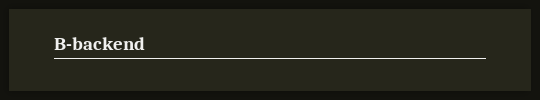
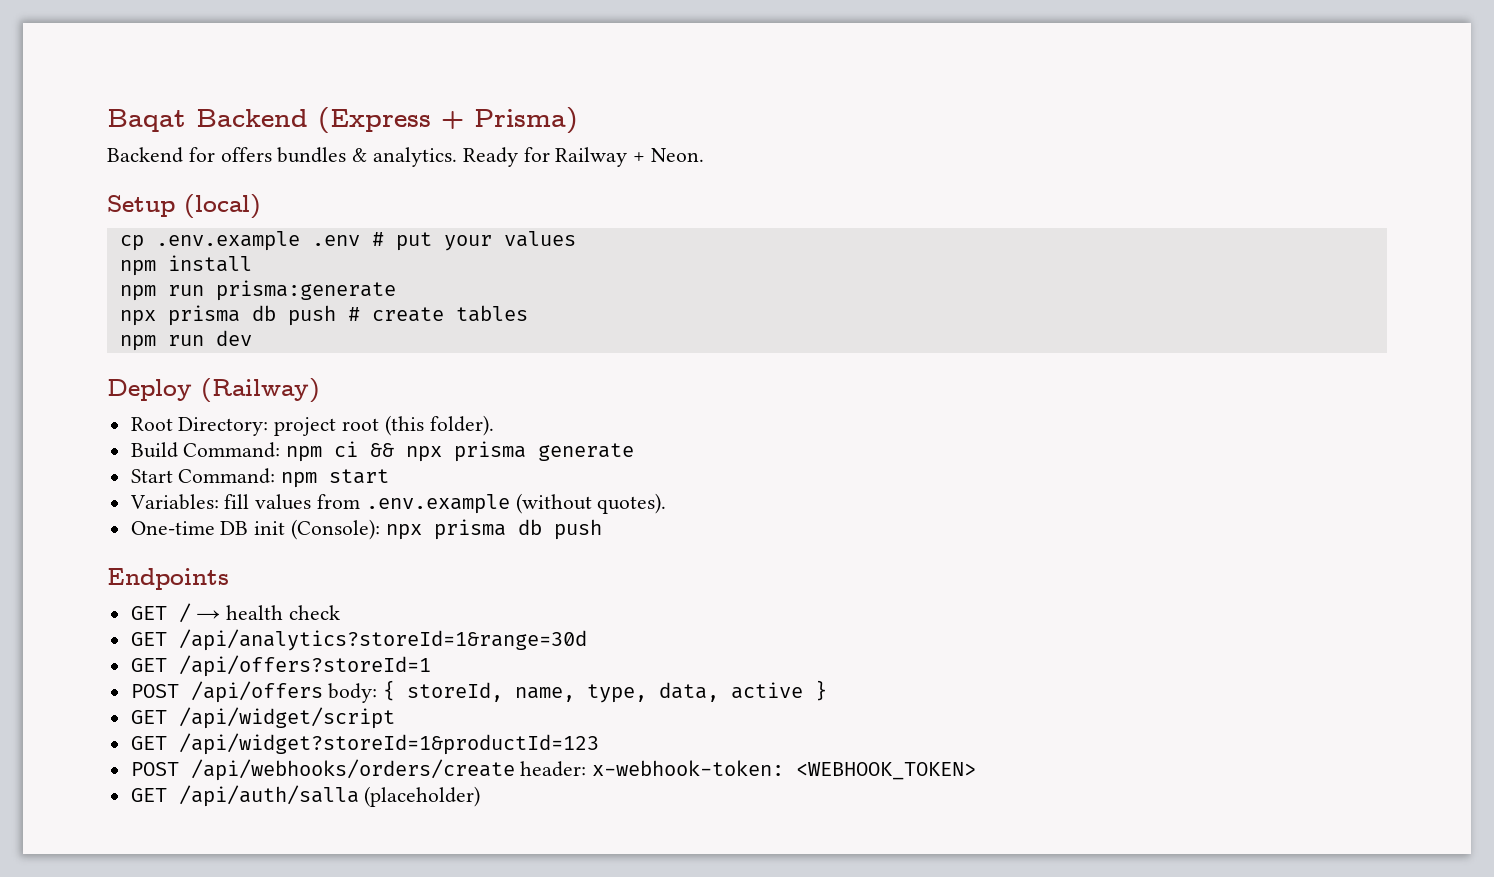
- B-backend
+ Baqat Backend (Express + Prisma)
+ Backend for offers bundles & analytics. Ready for Railway + Neon.
+ Setup (local)
+ cp .env.example .env # put your values
+ npm install
+ npm run prisma:generate
+ npx prisma db push # create tables
+ npm run dev
+ Deploy (Railway)
+ Root Directory: project root (this folder).
+ Build Command: npm ci && npx prisma generate
+ Start Command: npm start
+ Variables: fill values from .env.example (without quotes).
+ One-time DB init (Console): npx prisma db push
+ Endpoints
+ GET / → health check
+ GET /api/analytics?storeId=1&range=30d
+ GET /api/offers?storeId=1
+ POST /api/offers body: { storeId, name, type, data, active }
+ GET /api/widget/script
+ GET /api/widget?storeId=1&productId=123
+ POST /api/webhooks/orders/create header: x-webhook-token: <WEBHOOK_TOKEN>
+ GET /api/auth/salla (placeholder)

